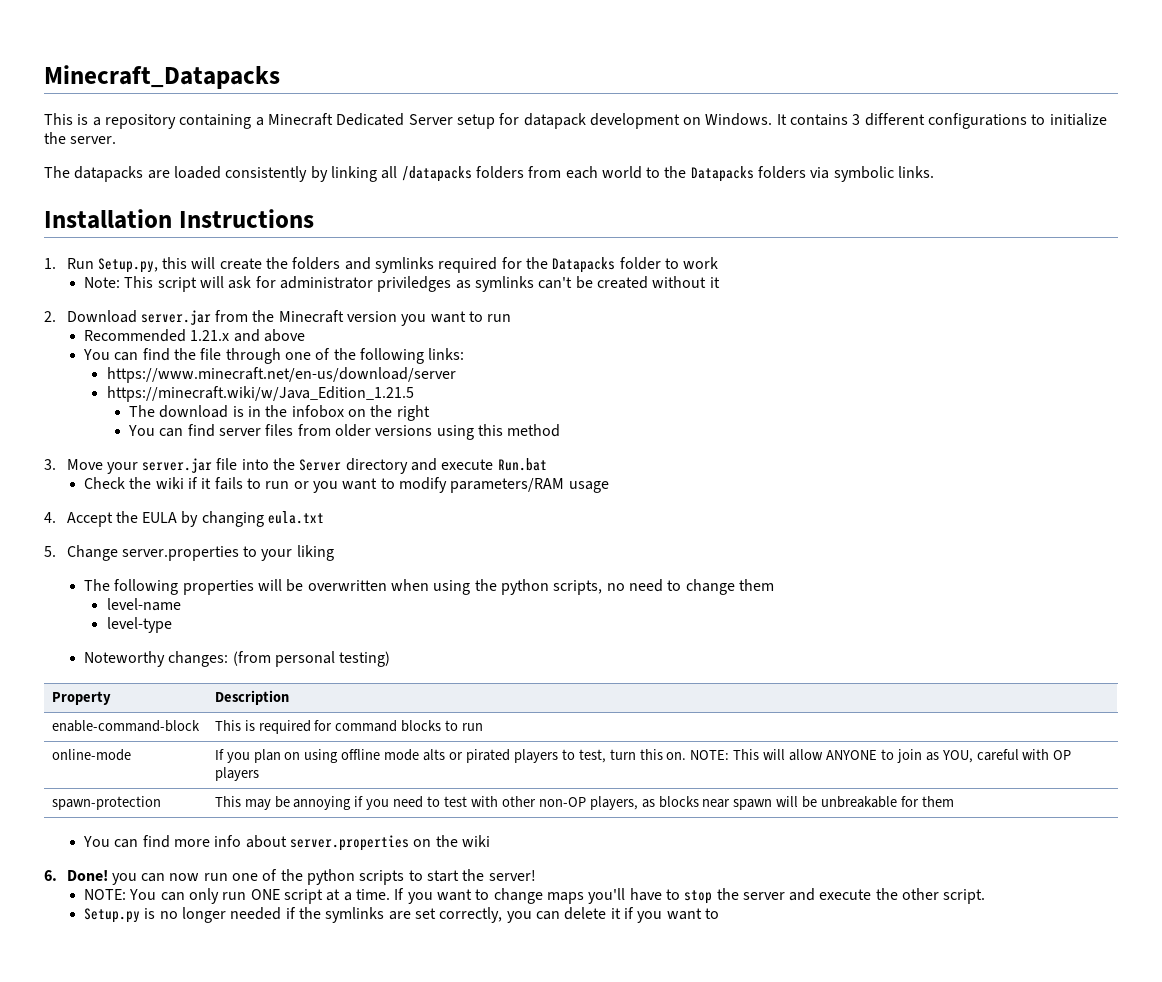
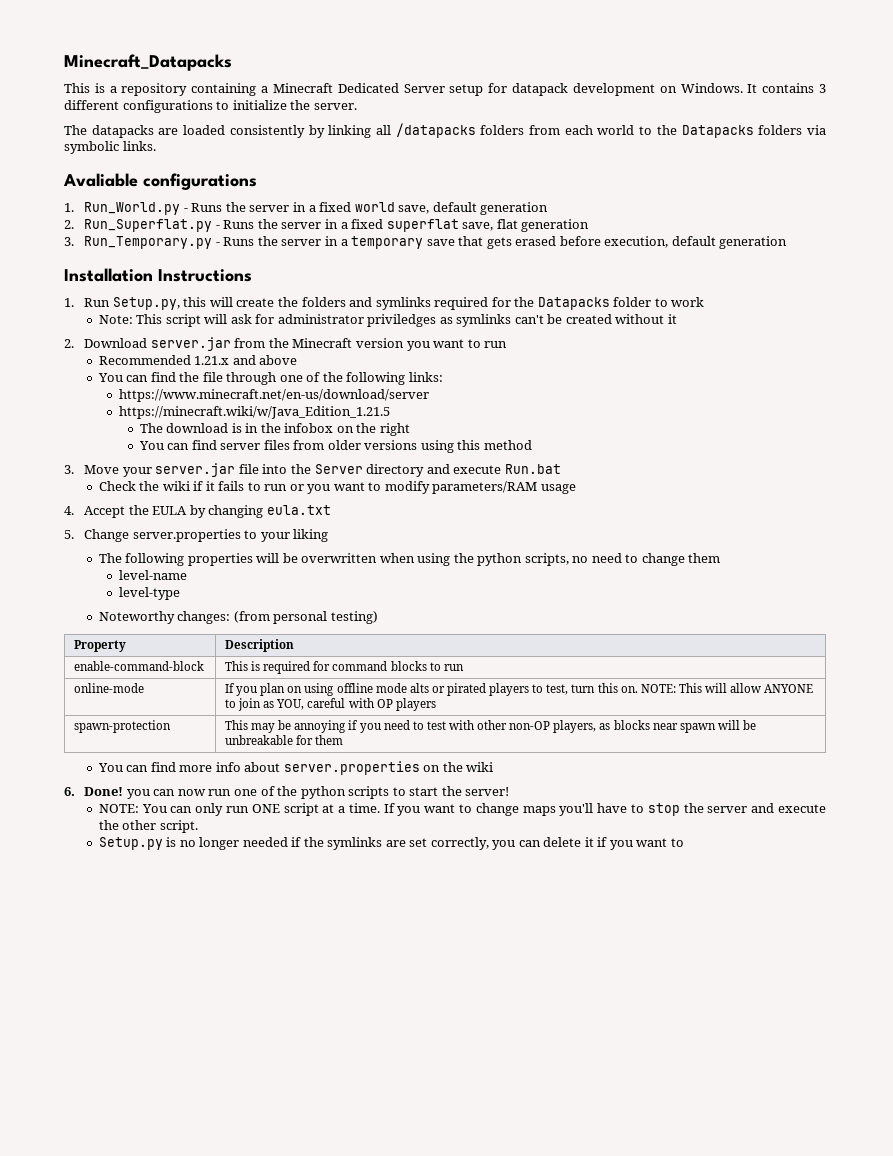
+ Avaliable configurations
+ 1. Run_World.py - Runs the server in a fixed world save, default generation
+ 2. Run_Superflat.py - Runs the server in a fixed superflat save, flat generation
+ 3. Run_Temporary.py - Runs the server in a temporary save that gets erased before execution, default generation

